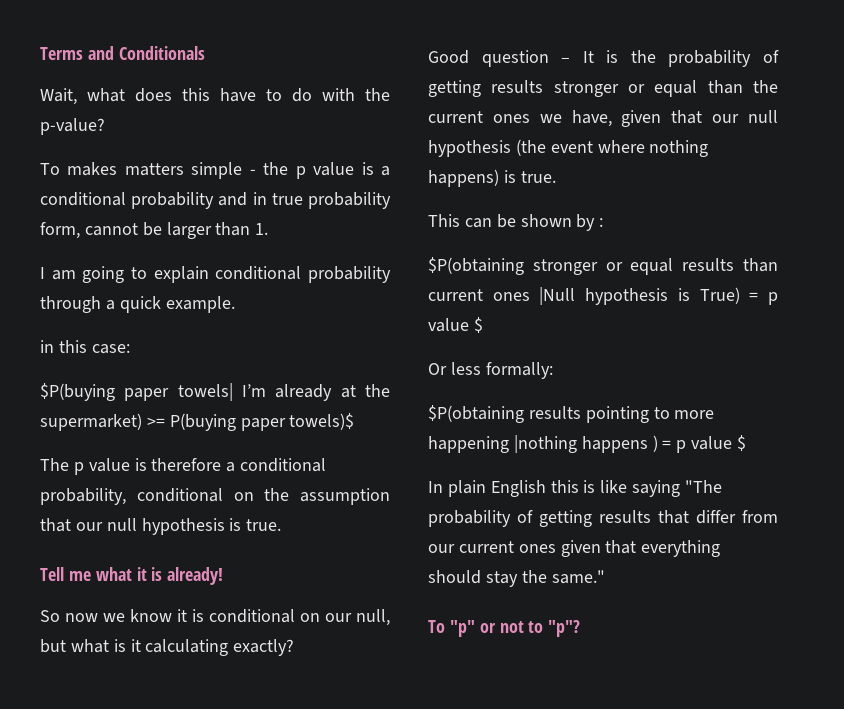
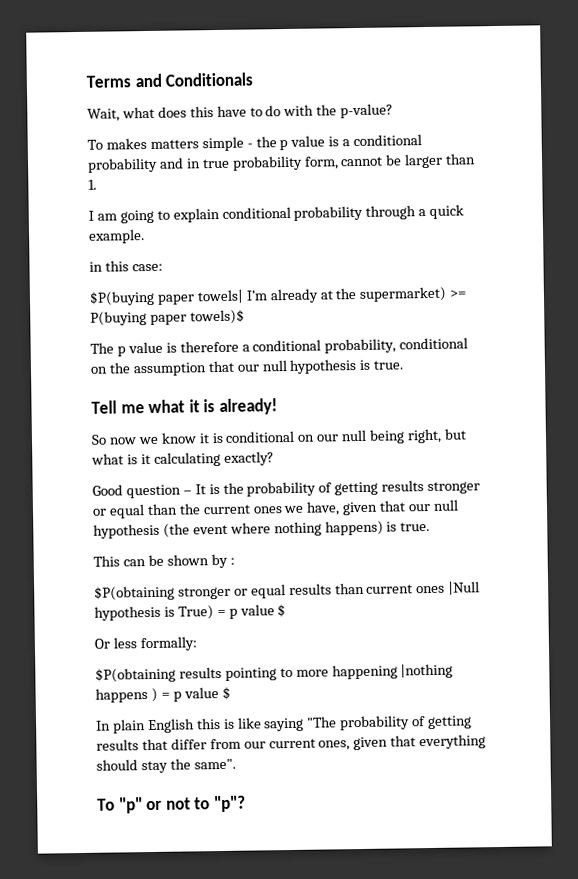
- So now we know it is conditional on our null, but what is it calculating exactly?
+ So now we know it is conditional on our null being right, but what is it calculating exactly?
- In plain English this is like saying "The probability of getting results that differ from our current ones given that everything should stay the same."
+ In plain English this is like saying "The probability of getting results that differ from our current ones, given that everything should stay the same".

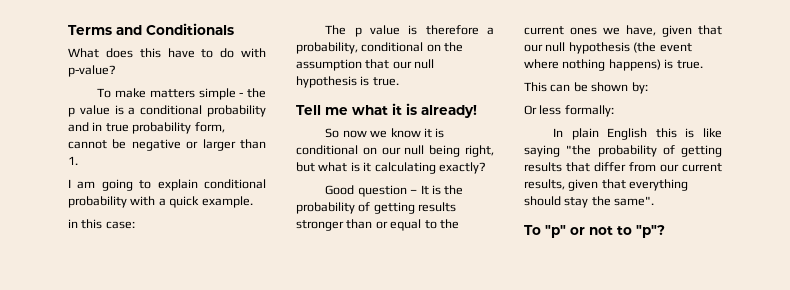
- Wait, what does this have to do with the p-value?
+ What does this have to do with p-value?
- To makes matters simple - the p value is a conditional probability and in true probability form, cannot be larger than 1.
+ To make matters simple - the p value is a conditional probability and in true probability form, cannot be negative or larger than 1.
- I am going to explain conditional probability through a quick example.
+ I am going to explain conditional probability with a quick example.
- $P(buying paper towels| I’m already at the supermarket) >= P(buying paper towels)$
- The p value is therefore a conditional probability, conditional on the assumption that our null hypothesis is true.
+ The p value is therefore a probability, conditional on the assumption that our null hypothesis is true.
- Good question – It is the probability of getting results stronger or equal than the current ones we have, given that our null hypothesis (the event where nothing happens) is true.
+ Good question – It is the probability of getting results stronger than or equal to the current ones we have, given that our null hypothesis (the event where nothing happens) is true.
- This can be shown by :
- $P(obtaining stronger or equal results than current ones |Null hypothesis is True) = p value $
+ This can be shown by:
  Or less formally:
- $P(obtaining results pointing to more happening |nothing happens ) = p value $
- In plain English this is like saying "The probability of getting results that differ from our current ones, given that everything should stay the same".
+ In plain English this is like saying "the probability of getting results that differ from our current results, given that everything should stay the same".

